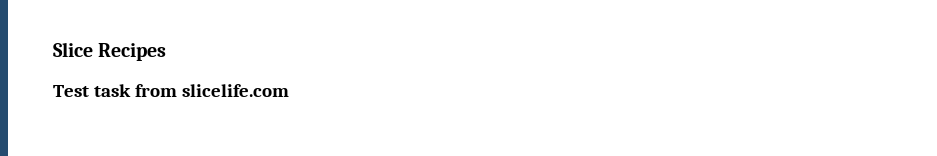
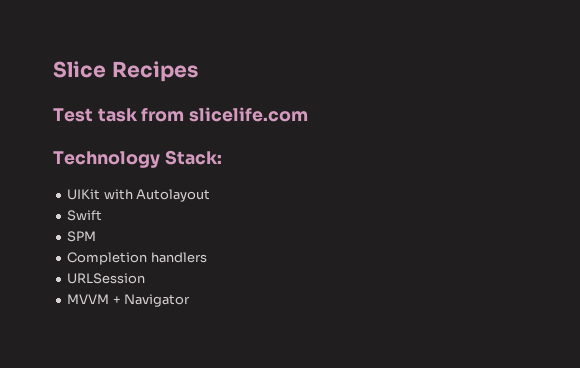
+ Technology Stack:
+ UIKit with Autolayout
+ Swift
+ SPM
+ Completion handlers
+ URLSession
+ MVVM + Navigator

